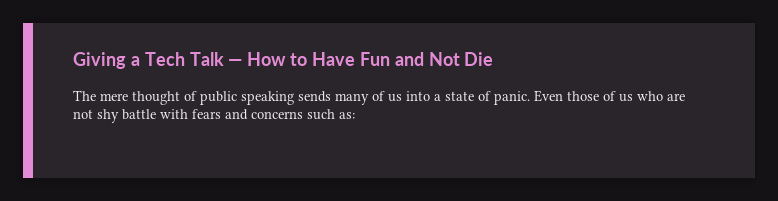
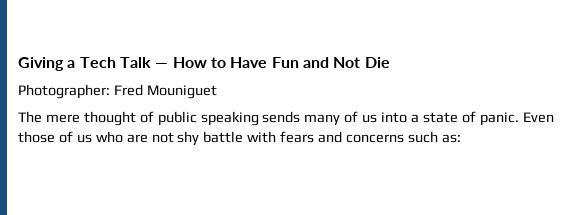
+ Photographer: Fred Mouniguet

